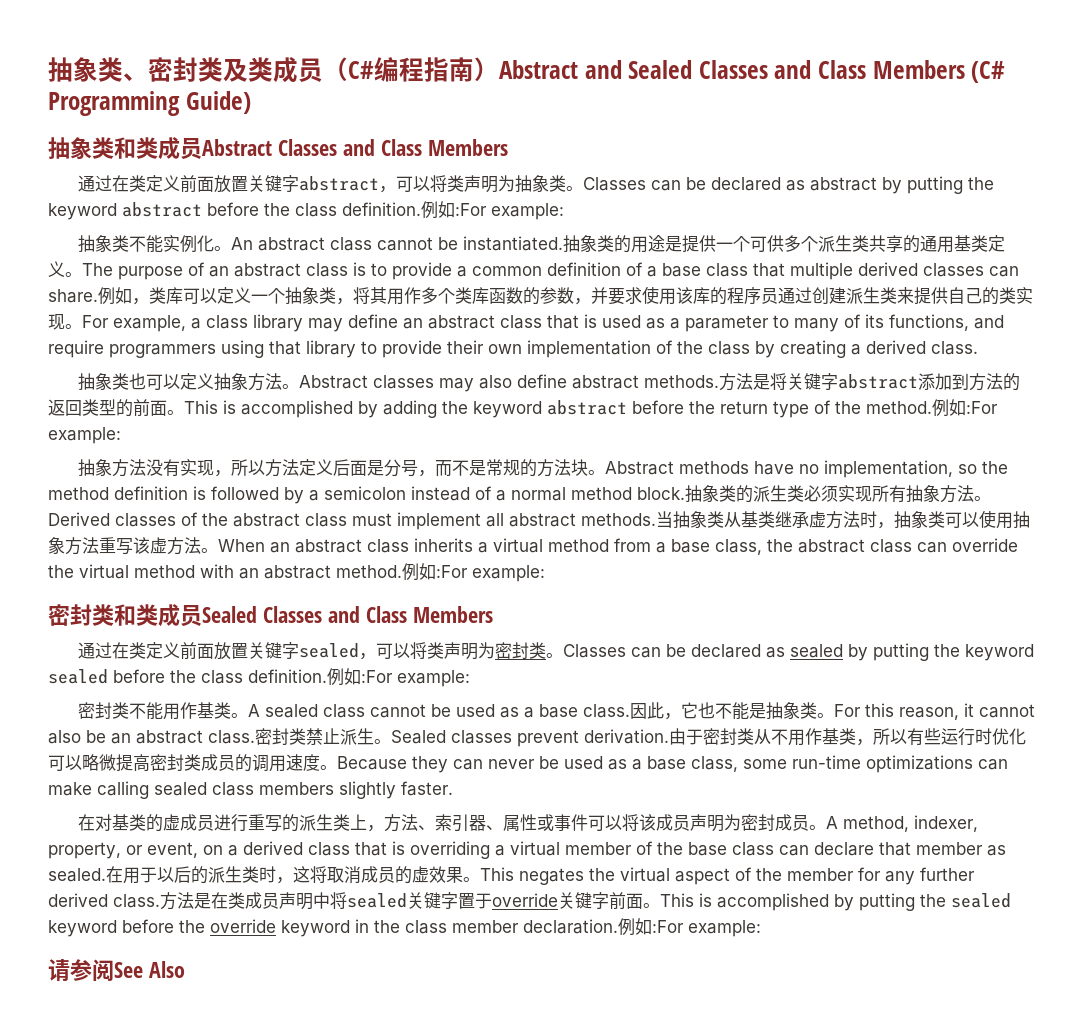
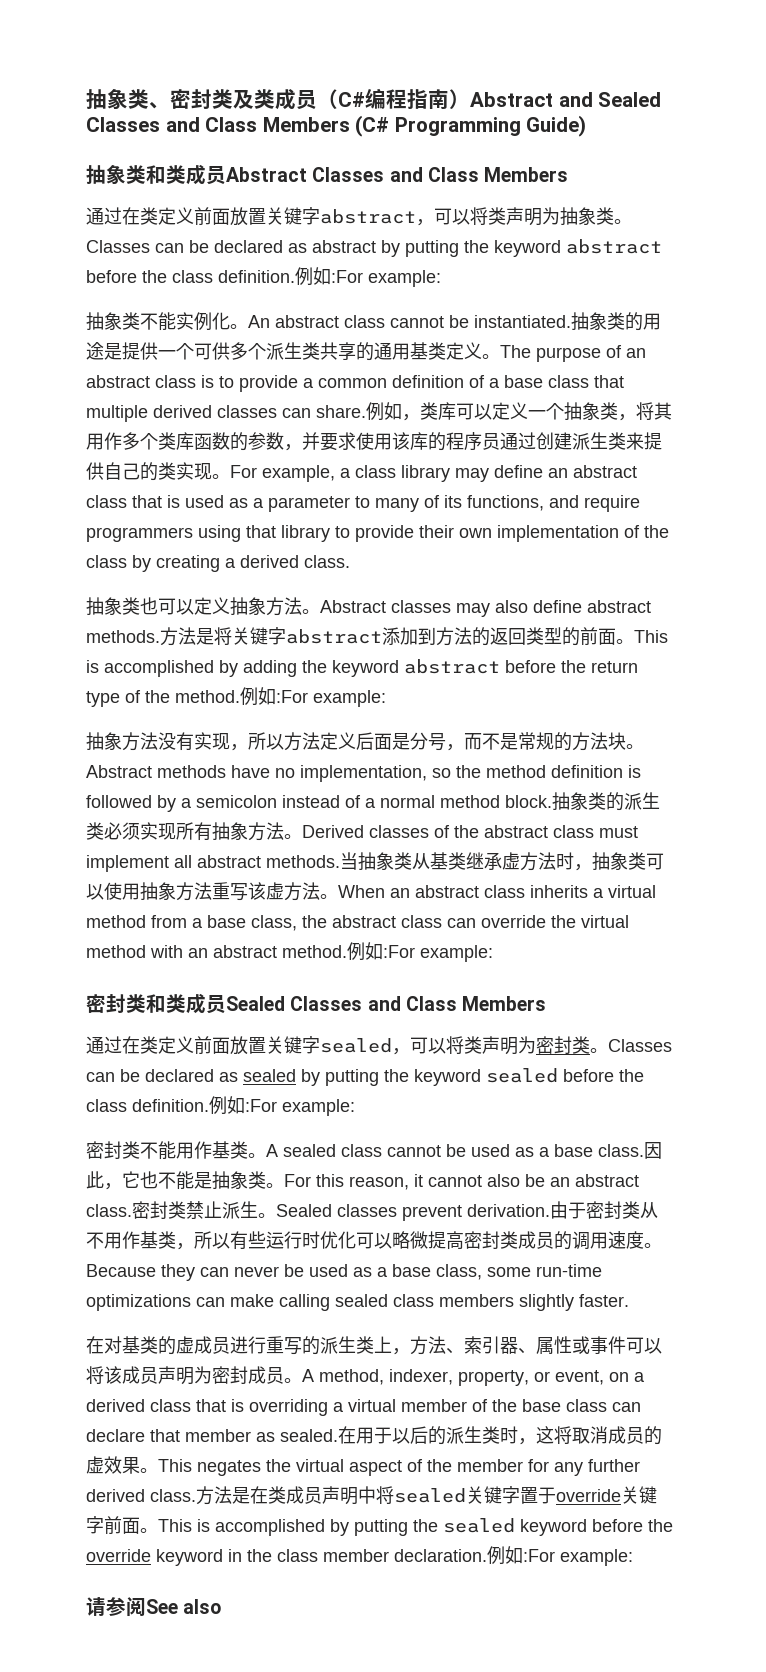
- 请参阅See Also
+ 请参阅See also

